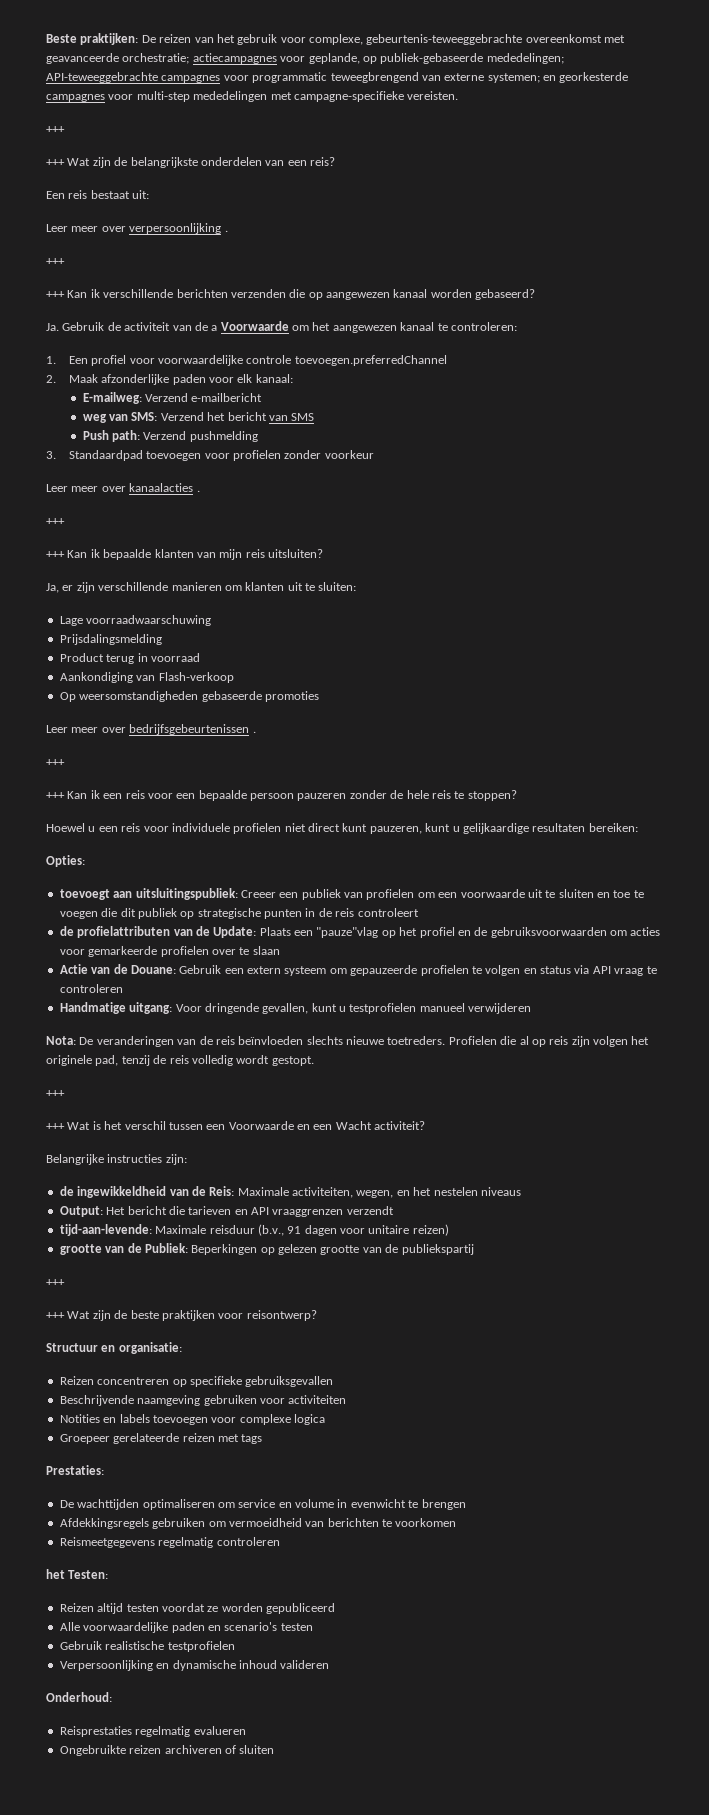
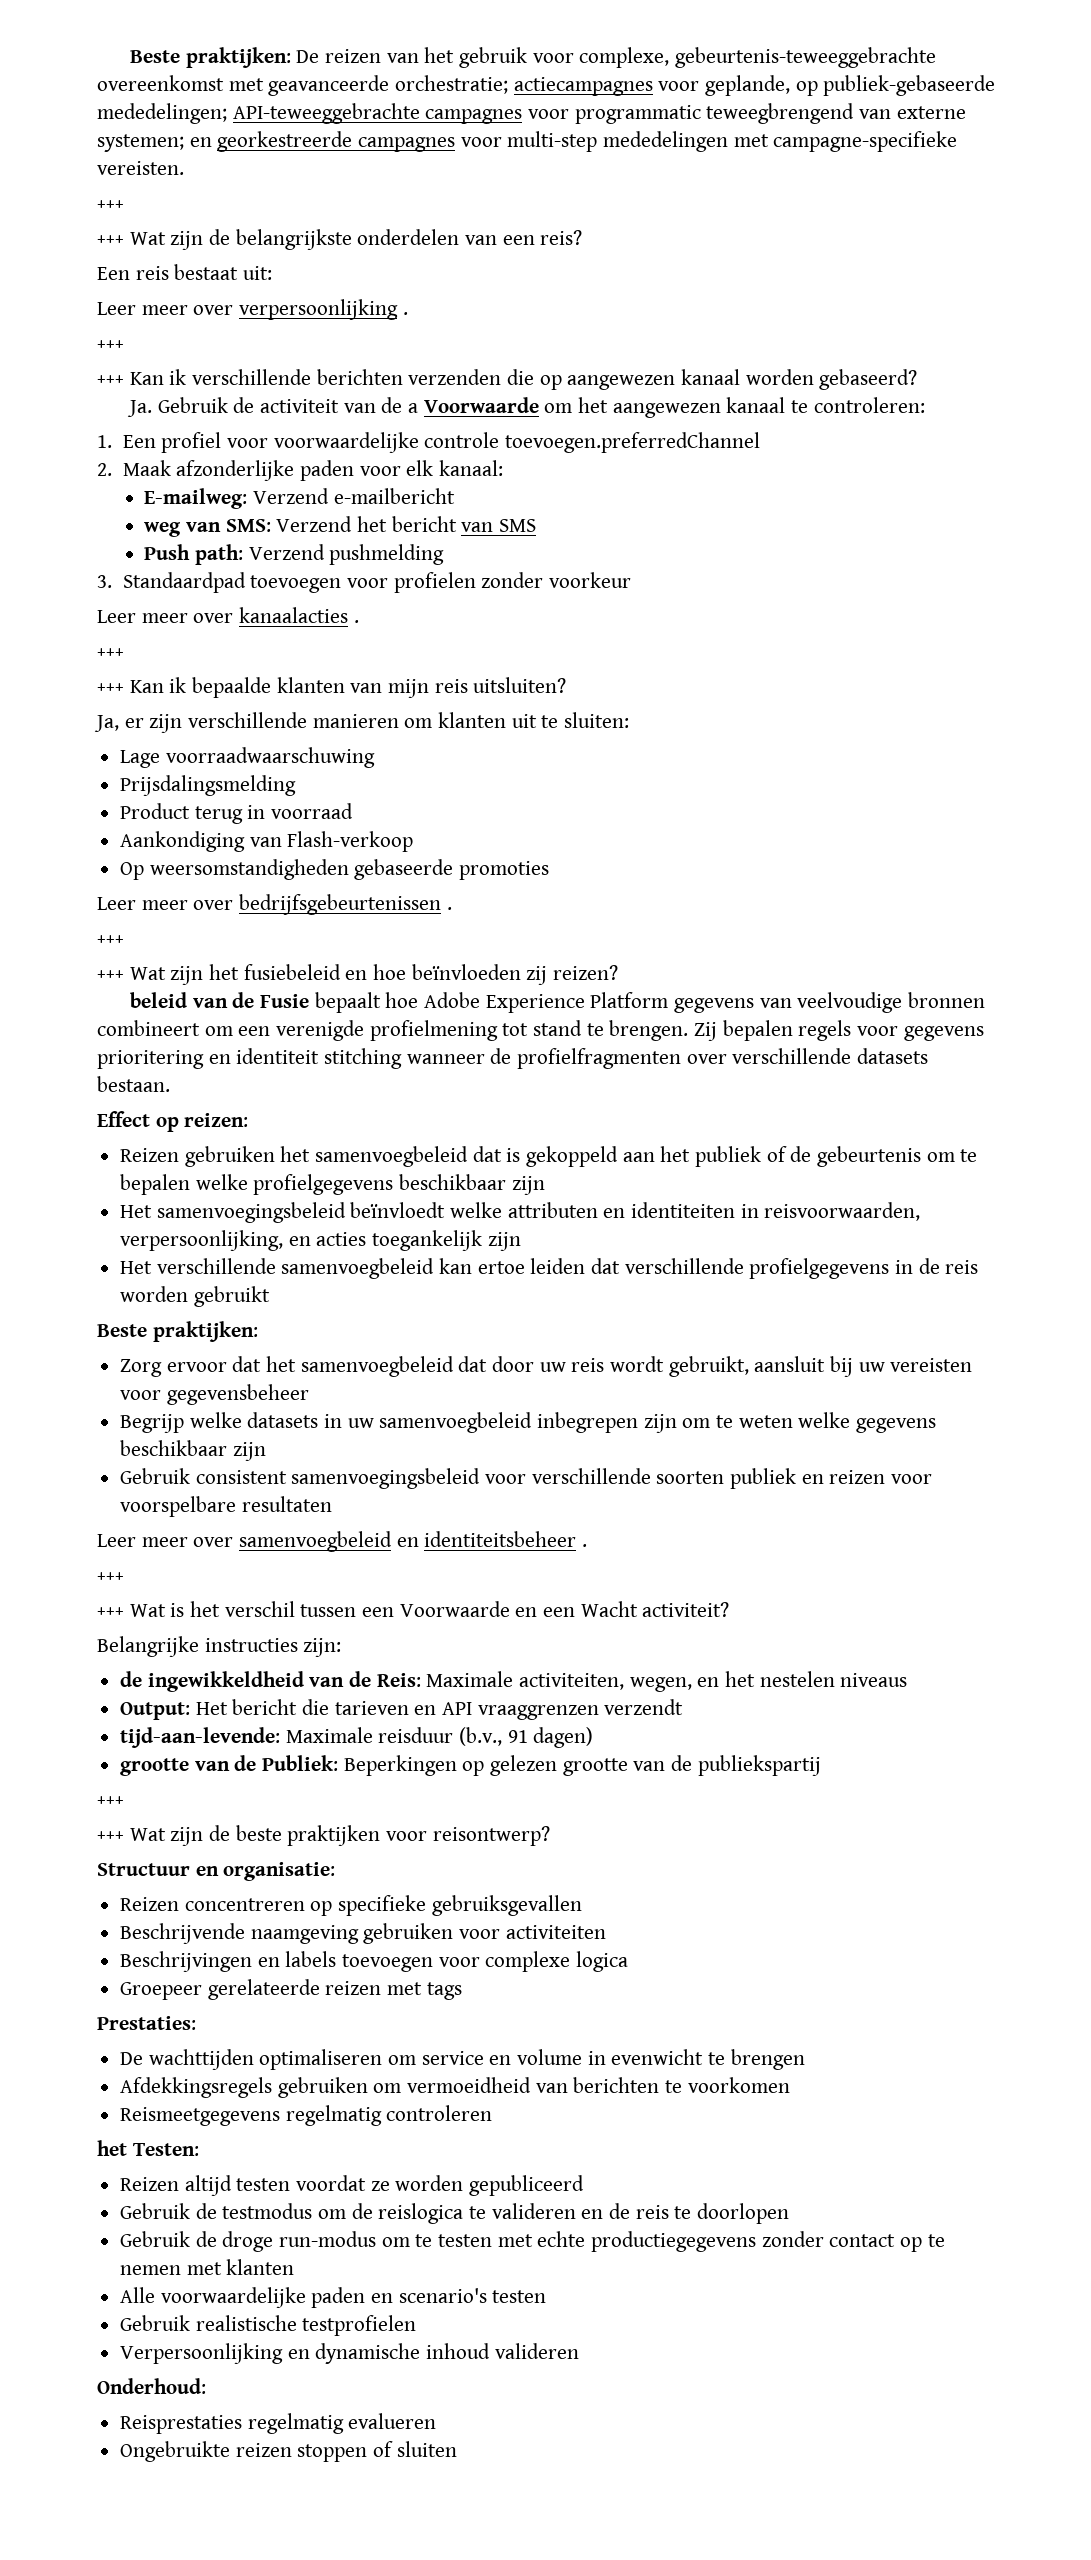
- Beste praktijken: De reizen van het gebruik voor complexe, gebeurtenis-teweeggebrachte overeenkomst met geavanceerde orchestratie; actiecampagnes voor geplande, op publiek-gebaseerde mededelingen; API-teweeggebrachte campagnes voor programmatic teweegbrengend van externe systemen; en georkesterde campagnes voor multi-step mededelingen met campagne-specifieke vereisten.
+ Beste praktijken: De reizen van het gebruik voor complexe, gebeurtenis-teweeggebrachte overeenkomst met geavanceerde orchestratie; actiecampagnes voor geplande, op publiek-gebaseerde mededelingen; API-teweeggebrachte campagnes voor programmatic teweegbrengend van externe systemen; en georkestreerde campagnes voor multi-step mededelingen met campagne-specifieke vereisten.
- +++ Kan ik een reis voor een bepaalde persoon pauzeren zonder de hele reis te stoppen?
- Hoewel u een reis voor individuele profielen niet direct kunt pauzeren, kunt u gelijkaardige resultaten bereiken:
- Opties:
- toevoegt aan uitsluitingspubliek: Creeer een publiek van profielen om een voorwaarde uit te sluiten en toe te voegen die dit publiek op strategische punten in de reis controleert
- de profielattributen van de Update: Plaats een "pauze"vlag op het profiel en de gebruiksvoorwaarden om acties voor gemarkeerde profielen over te slaan
- Actie van de Douane: Gebruik een extern systeem om gepauzeerde profielen te volgen en status via API vraag te controleren
- Handmatige uitgang: Voor dringende gevallen, kunt u testprofielen manueel verwijderen
- Nota: De veranderingen van de reis beïnvloeden slechts nieuwe toetreders. Profielen die al op reis zijn volgen het originele pad, tenzij de reis volledig wordt gestopt.
+ +++ Wat zijn het fusiebeleid en hoe beïnvloeden zij reizen?
+ beleid van de Fusie bepaalt hoe Adobe Experience Platform gegevens van veelvoudige bronnen combineert om een verenigde profielmening tot stand te brengen. Zij bepalen regels voor gegevens prioritering en identiteit stitching wanneer de profielfragmenten over verschillende datasets bestaan.
+ Effect op reizen:
+ Reizen gebruiken het samenvoegbeleid dat is gekoppeld aan het publiek of de gebeurtenis om te bepalen welke profielgegevens beschikbaar zijn
+ Het samenvoegingsbeleid beïnvloedt welke attributen en identiteiten in reisvoorwaarden, verpersoonlijking, en acties toegankelijk zijn
+ Het verschillende samenvoegbeleid kan ertoe leiden dat verschillende profielgegevens in de reis worden gebruikt
+ Beste praktijken:
+ Zorg ervoor dat het samenvoegbeleid dat door uw reis wordt gebruikt, aansluit bij uw vereisten voor gegevensbeheer
+ Begrijp welke datasets in uw samenvoegbeleid inbegrepen zijn om te weten welke gegevens beschikbaar zijn
+ Gebruik consistent samenvoegingsbeleid voor verschillende soorten publiek en reizen voor voorspelbare resultaten
+ Leer meer over samenvoegbeleid en identiteitsbeheer .
- tijd-aan-levende: Maximale reisduur (b.v., 91 dagen voor unitaire reizen)
+ tijd-aan-levende: Maximale reisduur (b.v., 91 dagen)
- Notities en labels toevoegen voor complexe logica
+ Beschrijvingen en labels toevoegen voor complexe logica
+ Gebruik de testmodus om de reislogica te valideren en de reis te doorlopen
+ Gebruik de droge run-modus om te testen met echte productiegegevens zonder contact op te nemen met klanten
- Ongebruikte reizen archiveren of sluiten
+ Ongebruikte reizen stoppen of sluiten

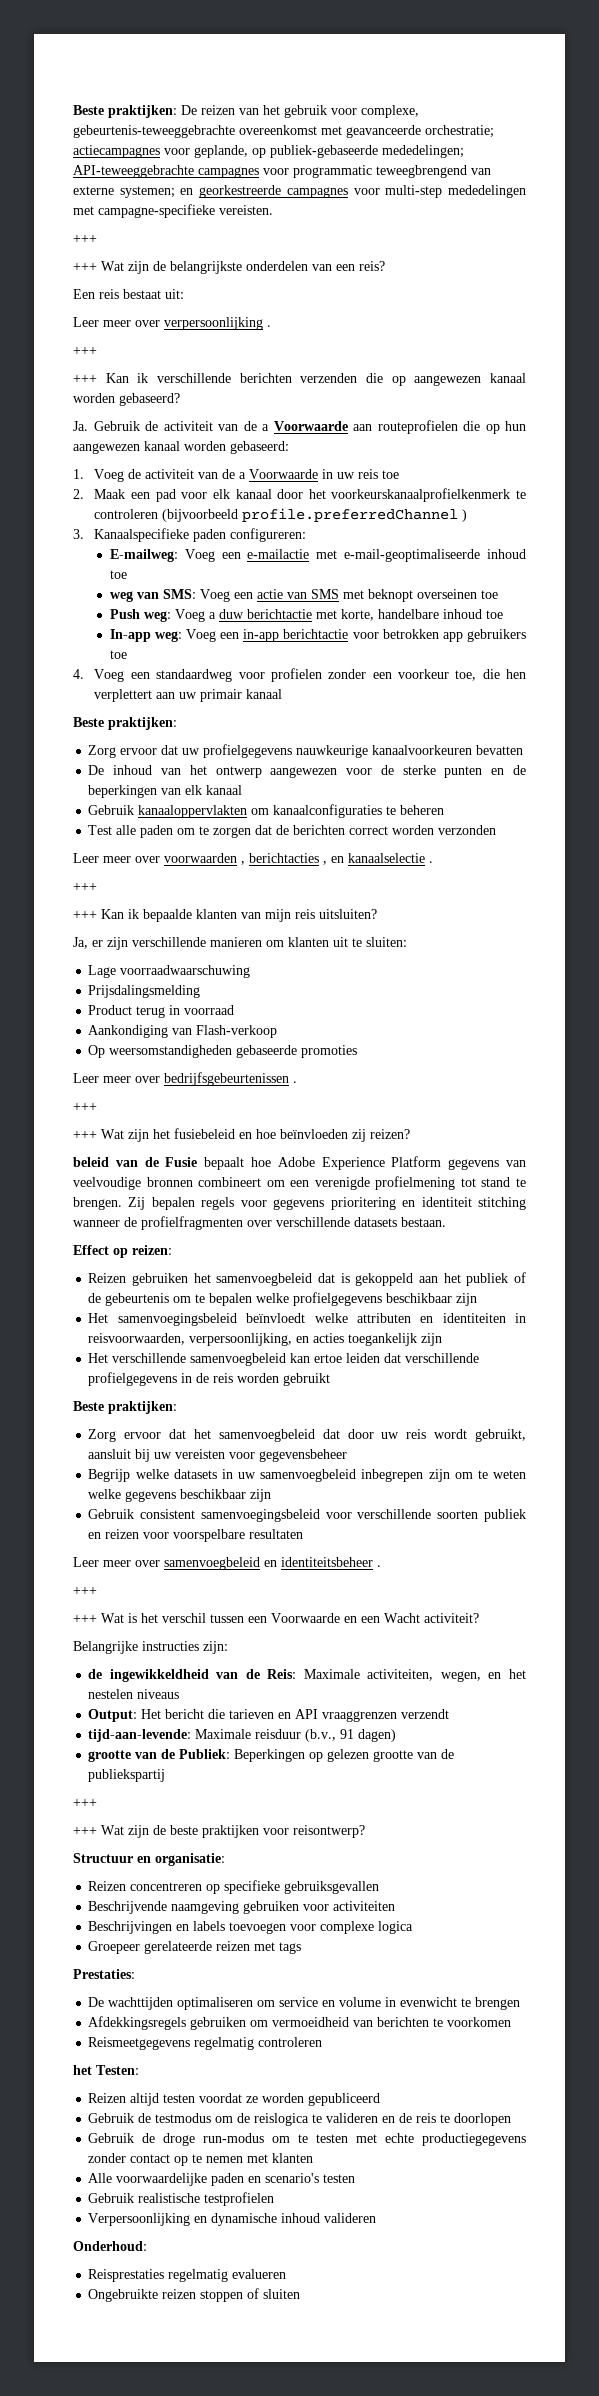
- Ja. Gebruik de activiteit van de a Voorwaarde om het aangewezen kanaal te controleren:
- 1. Een profiel voor voorwaardelijke controle toevoegen.preferredChannel
- 2. Maak afzonderlijke paden voor elk kanaal:
- E-mailweg: Verzend e-mailbericht
+ Ja. Gebruik de activiteit van de a Voorwaarde aan routeprofielen die op hun aangewezen kanaal worden gebaseerd:
+ 1. Voeg de activiteit van de a Voorwaarde in uw reis toe
+ 2. Maak een pad voor elk kanaal door het voorkeurskanaalprofielkenmerk te controleren (bijvoorbeeld profile.preferredChannel )
+ 3. Kanaalspecifieke paden configureren:
+ E-mailweg: Voeg een e-mailactie met e-mail-geoptimaliseerde inhoud toe
- weg van SMS: Verzend het bericht van SMS
- Push path: Verzend pushmelding
- 3. Standaardpad toevoegen voor profielen zonder voorkeur
- Leer meer over kanaalacties .
+ weg van SMS: Voeg een actie van SMS met beknopt overseinen toe
+ Push weg: Voeg a duw berichtactie met korte, handelbare inhoud toe
+ In-app weg: Voeg een in-app berichtactie voor betrokken app gebruikers toe
+ 4. Voeg een standaardweg voor profielen zonder een voorkeur toe, die hen verplettert aan uw primair kanaal
+ Beste praktijken:
+ Zorg ervoor dat uw profielgegevens nauwkeurige kanaalvoorkeuren bevatten
+ De inhoud van het ontwerp aangewezen voor de sterke punten en de beperkingen van elk kanaal
+ Gebruik kanaaloppervlakten om kanaalconfiguraties te beheren
+ Test alle paden om te zorgen dat de berichten correct worden verzonden
+ Leer meer over voorwaarden , berichtacties , en kanaalselectie .

